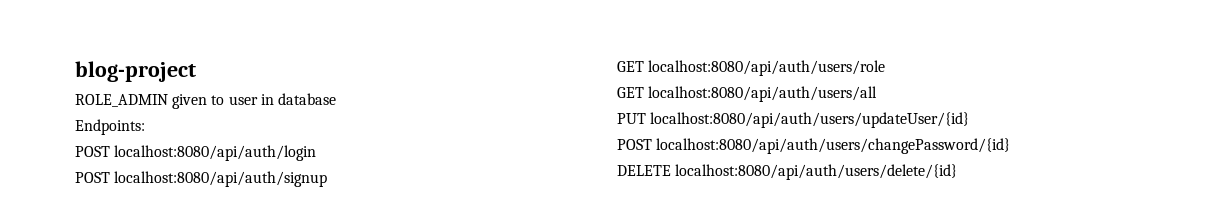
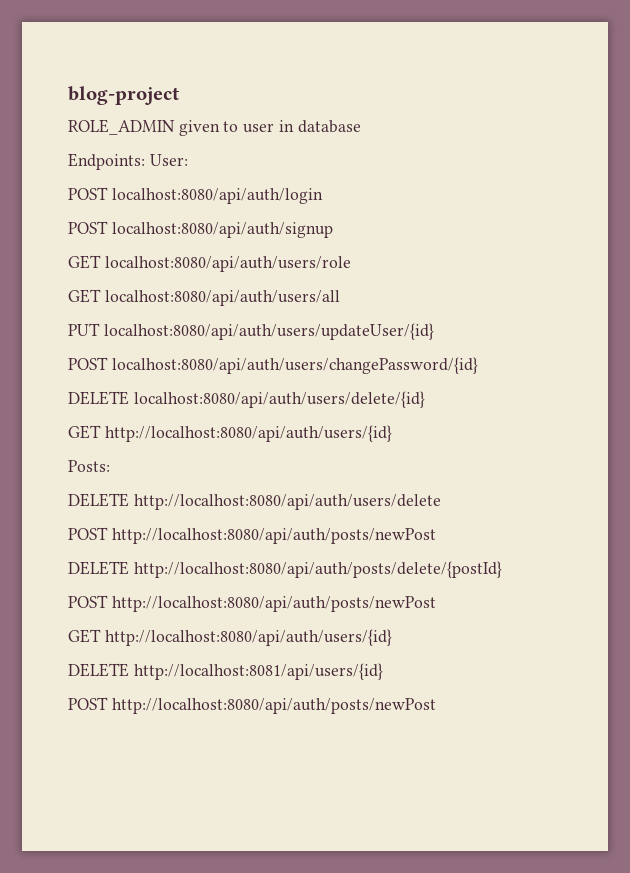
- Endpoints:
+ Endpoints: User:
  DELETE localhost:8080/api/auth/users/delete/{id}
+ GET http://localhost:8080/api/auth/users/{id}
+ Posts:
+ DELETE http://localhost:8080/api/auth/users/delete
+ POST http://localhost:8080/api/auth/posts/newPost
+ DELETE http://localhost:8080/api/auth/posts/delete/{postId}
+ POST http://localhost:8080/api/auth/posts/newPost
+ GET http://localhost:8080/api/auth/users/{id}
+ DELETE http://localhost:8081/api/users/{id}
+ POST http://localhost:8080/api/auth/posts/newPost

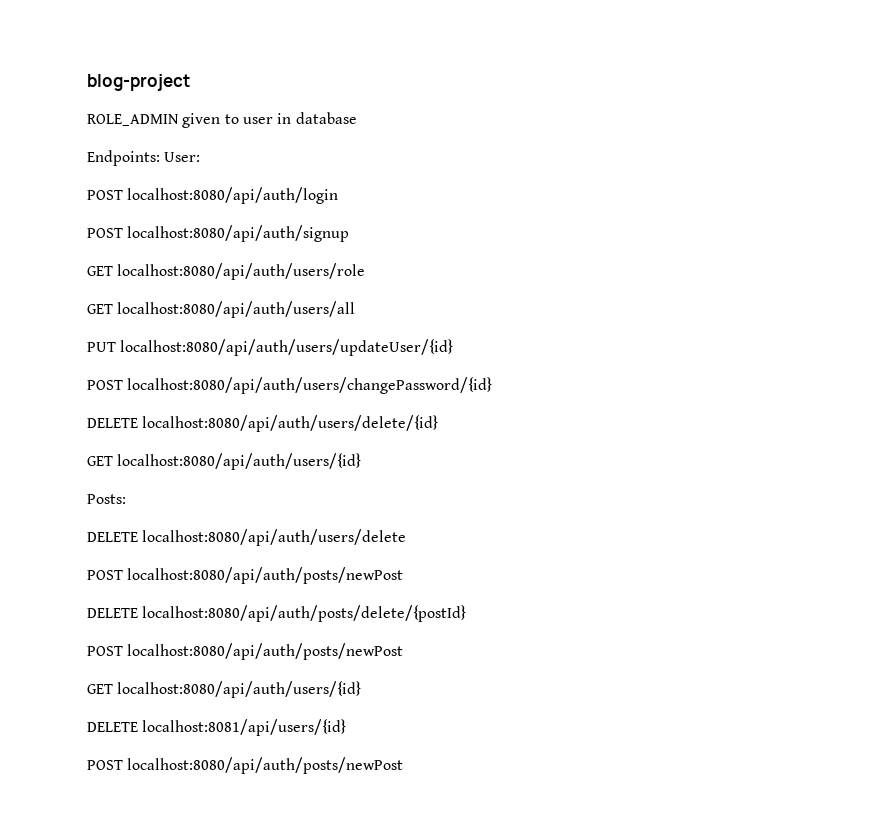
  DELETE localhost:8080/api/auth/users/delete/{id}
- GET http://localhost:8080/api/auth/users/{id}
+ GET localhost:8080/api/auth/users/{id}
- DELETE http://localhost:8080/api/auth/users/delete
- POST http://localhost:8080/api/auth/posts/newPost
- DELETE http://localhost:8080/api/auth/posts/delete/{postId}
- POST http://localhost:8080/api/auth/posts/newPost
- GET http://localhost:8080/api/auth/users/{id}
- DELETE http://localhost:8081/api/users/{id}
- POST http://localhost:8080/api/auth/posts/newPost
+ DELETE localhost:8080/api/auth/users/delete
+ POST localhost:8080/api/auth/posts/newPost
+ DELETE localhost:8080/api/auth/posts/delete/{postId}
+ POST localhost:8080/api/auth/posts/newPost
+ GET localhost:8080/api/auth/users/{id}
+ DELETE localhost:8081/api/users/{id}
+ POST localhost:8080/api/auth/posts/newPost

